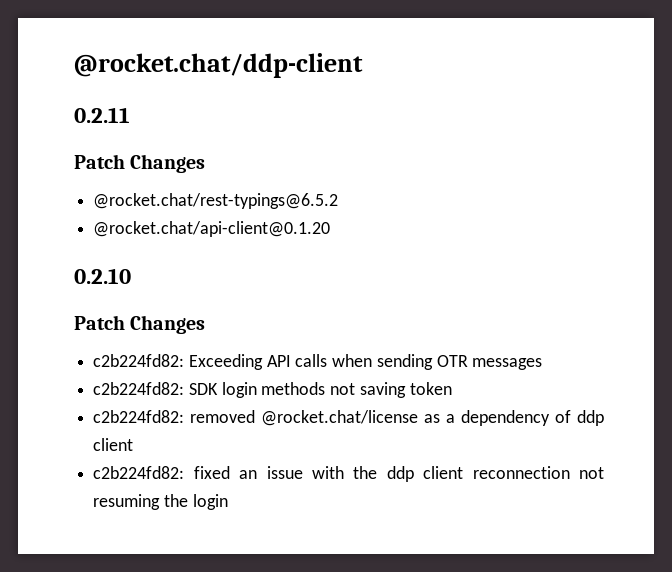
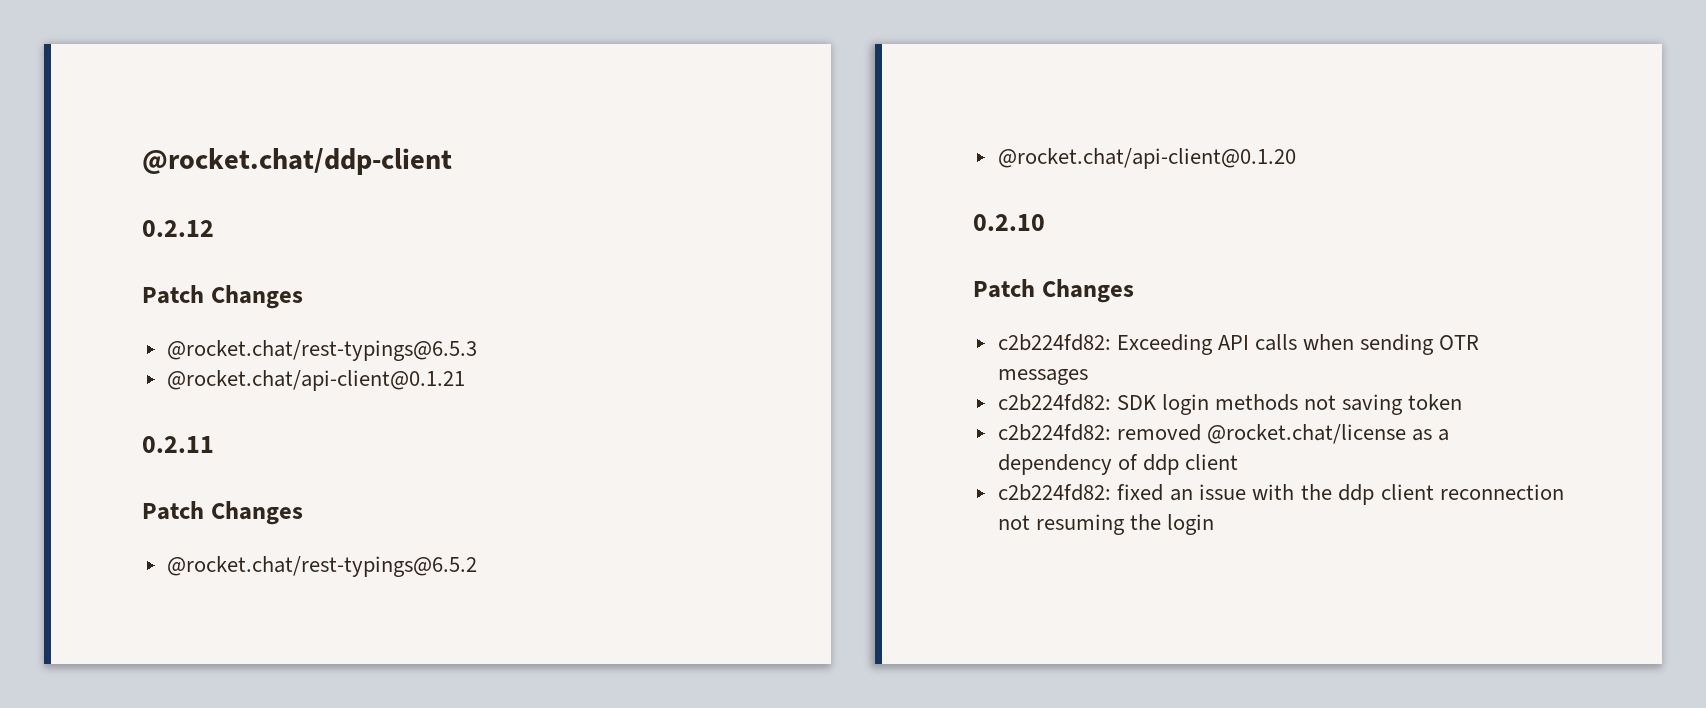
+ 0.2.12
+ Patch Changes
+ @rocket.chat/rest-typings@6.5.3
+ @rocket.chat/api-client@0.1.21

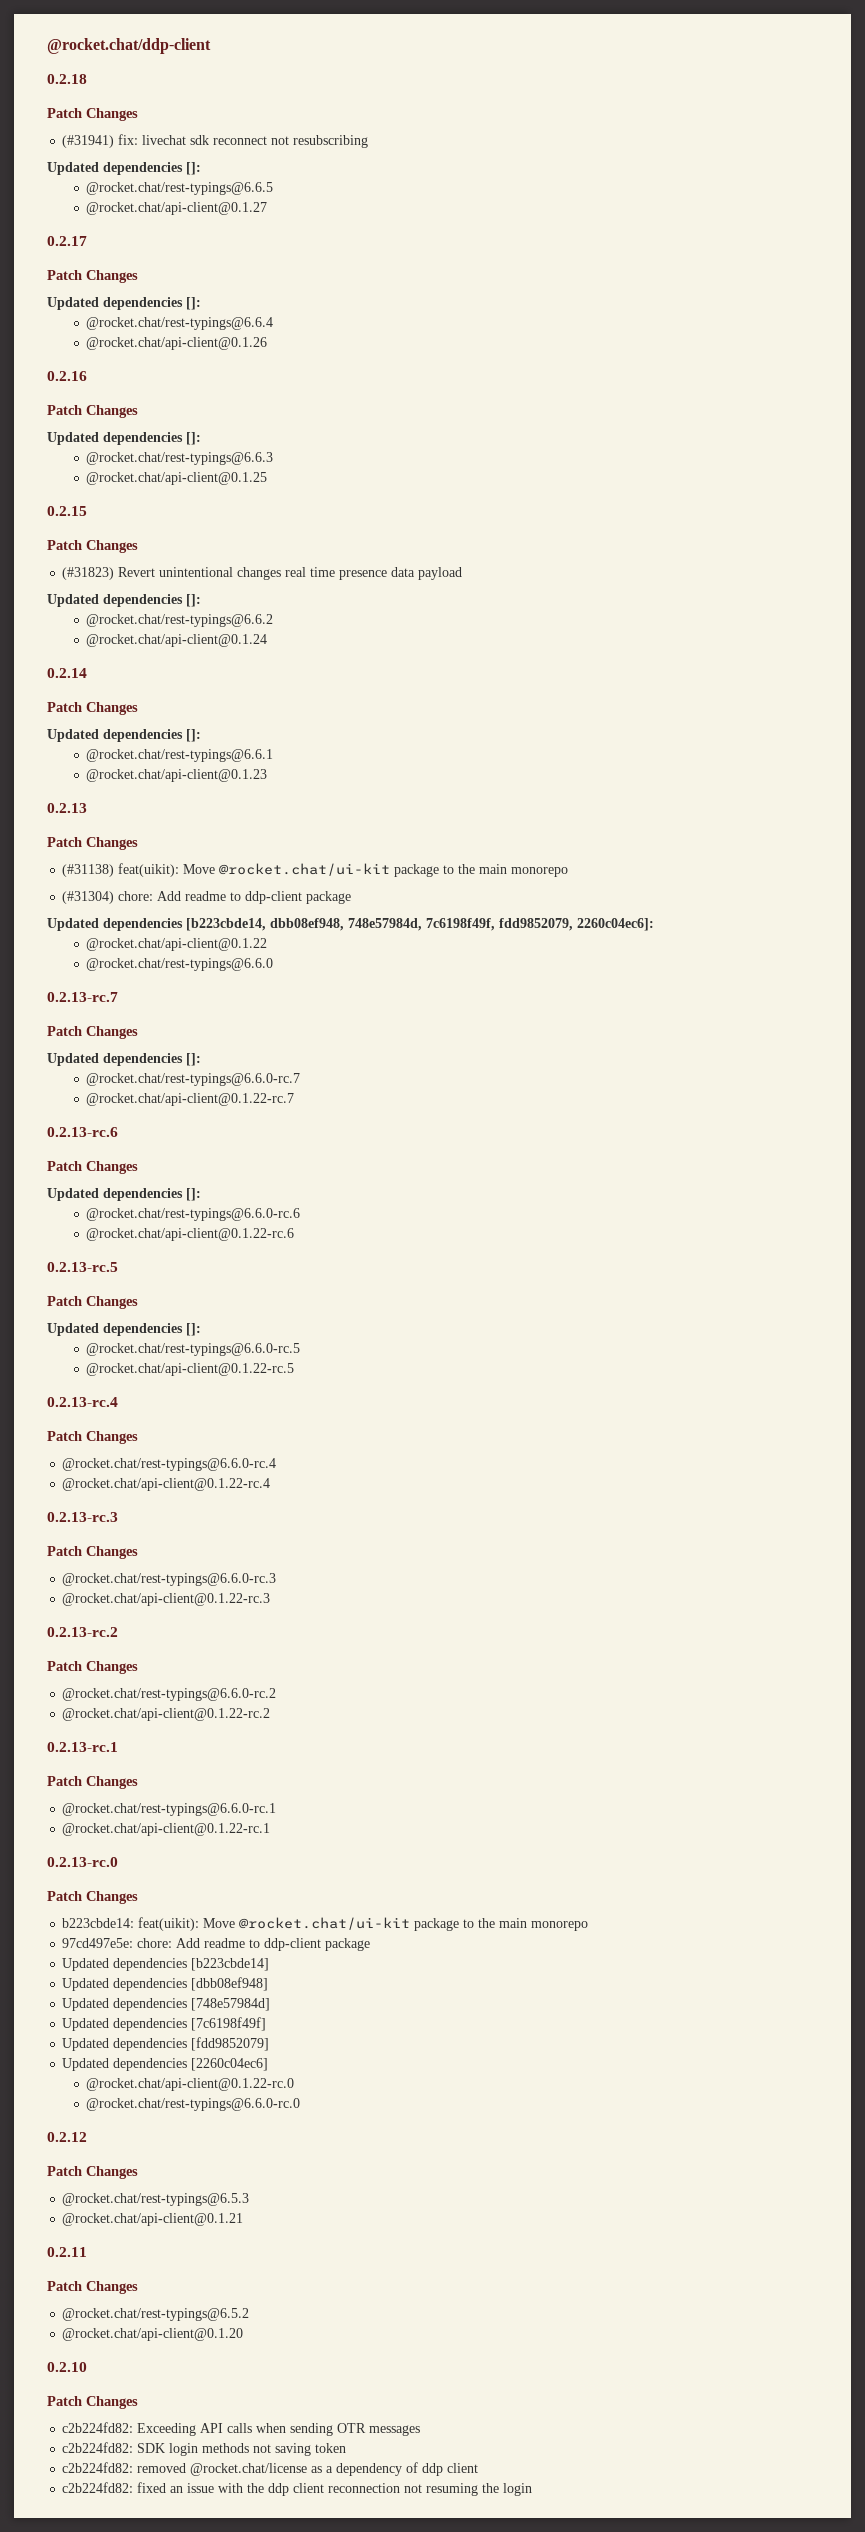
+ 0.2.18
+ Patch Changes
+ (#31941) fix: livechat sdk reconnect not resubscribing
+ Updated dependencies []:
+ @rocket.chat/rest-typings@6.6.5
+ @rocket.chat/api-client@0.1.27
+ 0.2.17
+ Patch Changes
+ Updated dependencies []:
+ @rocket.chat/rest-typings@6.6.4
+ @rocket.chat/api-client@0.1.26
+ 0.2.16
+ Patch Changes
+ Updated dependencies []:
+ @rocket.chat/rest-typings@6.6.3
+ @rocket.chat/api-client@0.1.25
+ 0.2.15
+ Patch Changes
+ (#31823) Revert unintentional changes real time presence data payload
+ Updated dependencies []:
+ @rocket.chat/rest-typings@6.6.2
+ @rocket.chat/api-client@0.1.24
+ 0.2.14
+ Patch Changes
+ Updated dependencies []:
+ @rocket.chat/rest-typings@6.6.1
+ @rocket.chat/api-client@0.1.23
+ 0.2.13
+ Patch Changes
+ (#31138) feat(uikit): Move @rocket.chat/ui-kit package to the main monorepo
+ (#31304) chore: Add readme to ddp-client package
+ Updated dependencies [b223cbde14, dbb08ef948, 748e57984d, 7c6198f49f, fdd9852079, 2260c04ec6]:
+ @rocket.chat/api-client@0.1.22
+ @rocket.chat/rest-typings@6.6.0
+ 0.2.13-rc.7
+ Patch Changes
+ Updated dependencies []:
+ @rocket.chat/rest-typings@6.6.0-rc.7
+ @rocket.chat/api-client@0.1.22-rc.7
+ 0.2.13-rc.6
+ Patch Changes
+ Updated dependencies []:
+ @rocket.chat/rest-typings@6.6.0-rc.6
+ @rocket.chat/api-client@0.1.22-rc.6
+ 0.2.13-rc.5
+ Patch Changes
+ Updated dependencies []:
+ @rocket.chat/rest-typings@6.6.0-rc.5
+ @rocket.chat/api-client@0.1.22-rc.5
+ 0.2.13-rc.4
+ Patch Changes
+ @rocket.chat/rest-typings@6.6.0-rc.4
+ @rocket.chat/api-client@0.1.22-rc.4
+ 0.2.13-rc.3
+ Patch Changes
+ @rocket.chat/rest-typings@6.6.0-rc.3
+ @rocket.chat/api-client@0.1.22-rc.3
+ 0.2.13-rc.2
+ Patch Changes
+ @rocket.chat/rest-typings@6.6.0-rc.2
+ @rocket.chat/api-client@0.1.22-rc.2
+ 0.2.13-rc.1
+ Patch Changes
+ @rocket.chat/rest-typings@6.6.0-rc.1
+ @rocket.chat/api-client@0.1.22-rc.1
+ 0.2.13-rc.0
+ Patch Changes
+ b223cbde14: feat(uikit): Move @rocket.chat/ui-kit package to the main monorepo
+ 97cd497e5e: chore: Add readme to ddp-client package
+ Updated dependencies [b223cbde14]
+ Updated dependencies [dbb08ef948]
+ Updated dependencies [748e57984d]
+ Updated dependencies [7c6198f49f]
+ Updated dependencies [fdd9852079]
+ Updated dependencies [2260c04ec6]
+ @rocket.chat/api-client@0.1.22-rc.0
+ @rocket.chat/rest-typings@6.6.0-rc.0

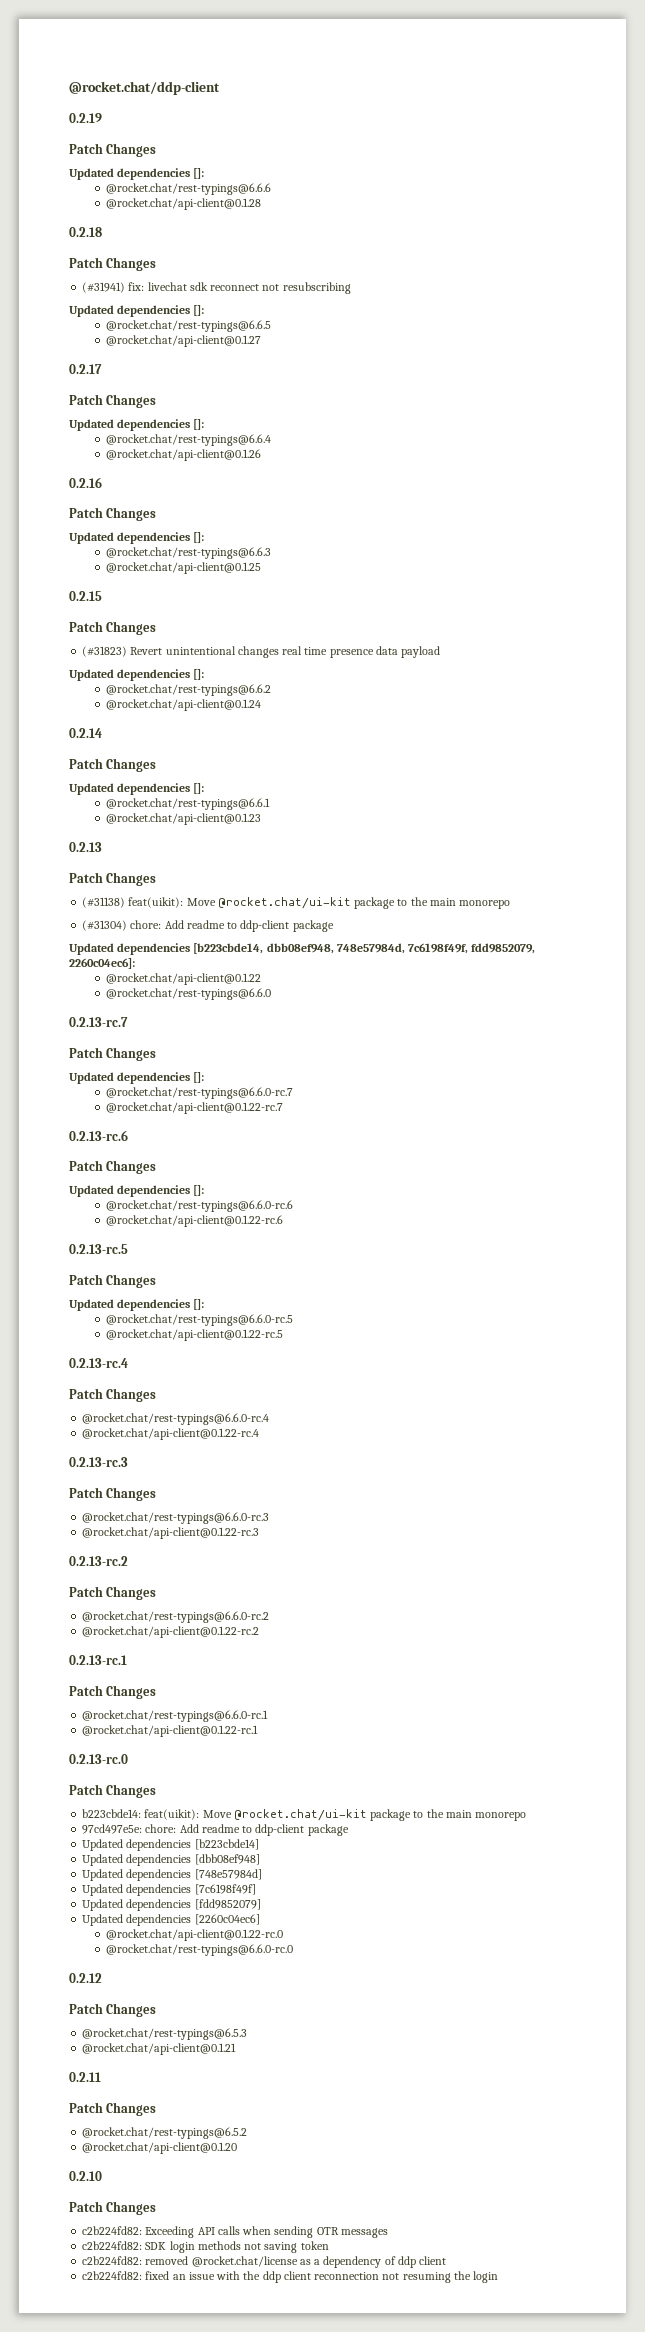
+ 0.2.19
+ Patch Changes
+ Updated dependencies []:
+ @rocket.chat/rest-typings@6.6.6
+ @rocket.chat/api-client@0.1.28

